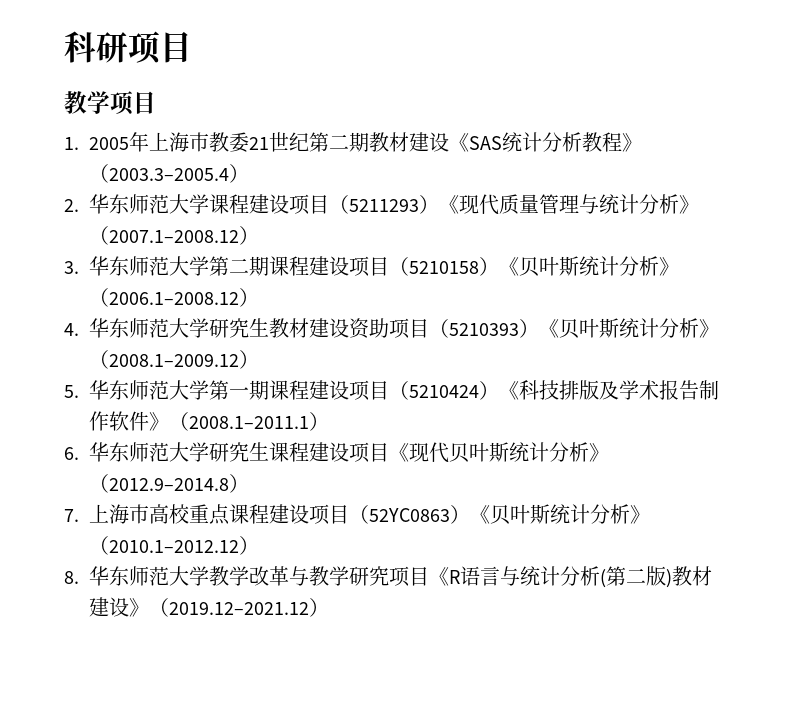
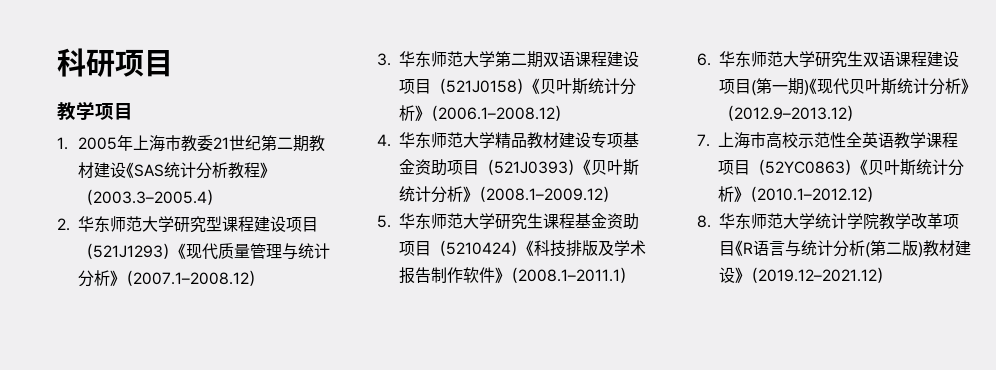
- 2.华东师范大学课程建设项目（5211293）《现代质量管理与统计分析》（2007.1–2008.12）
+ 2.华东师范大学研究型课程建设项目（521J1293）《现代质量管理与统计分析》（2007.1–2008.12）
- 3.华东师范大学第二期课程建设项目（5210158）《贝叶斯统计分析》（2006.1–2008.12）
+ 3.华东师范大学第二期双语课程建设项目（521J0158）《贝叶斯统计分析》（2006.1–2008.12）
- 4.华东师范大学研究生教材建设资助项目（5210393）《贝叶斯统计分析》（2008.1–2009.12）
+ 4.华东师范大学精品教材建设专项基金资助项目（521J0393）《贝叶斯统计分析》（2008.1–2009.12）
- 5.华东师范大学第一期课程建设项目（5210424）《科技排版及学术报告制作软件》（2008.1–2011.1）
+ 5.华东师范大学研究生课程基金资助项目（5210424）《科技排版及学术报告制作软件》（2008.1–2011.1）
- 6.华东师范大学研究生课程建设项目《现代贝叶斯统计分析》（2012.9–2014.8）
+ 6.华东师范大学研究生双语课程建设项目(第一期)《现代贝叶斯统计分析》（2012.9–2013.12）
- 7.上海市高校重点课程建设项目（52YC0863）《贝叶斯统计分析》（2010.1–2012.12）
+ 7.上海市高校示范性全英语教学课程项目（52YC0863）《贝叶斯统计分析》（2010.1–2012.12）
- 8.华东师范大学教学改革与教学研究项目《R语言与统计分析(第二版)教材建设》（2019.12–2021.12）
+ 8.华东师范大学统计学院教学改革项目《R语言与统计分析(第二版)教材建设》（2019.12–2021.12）

